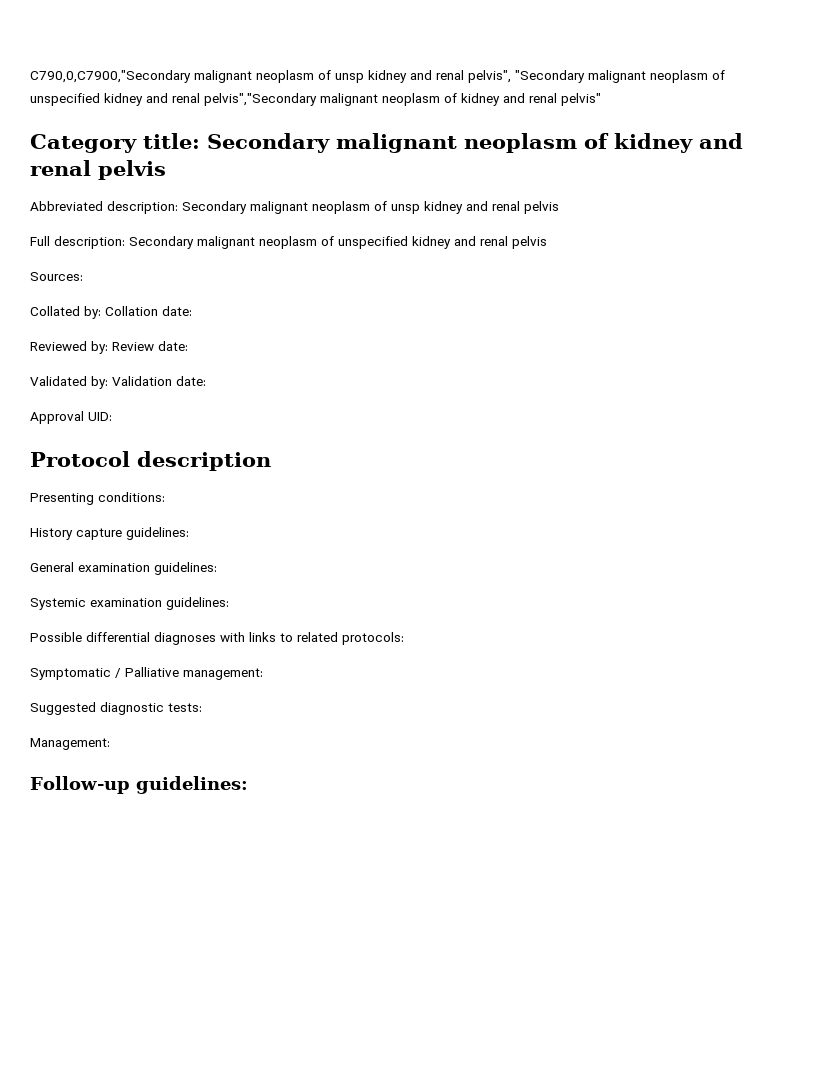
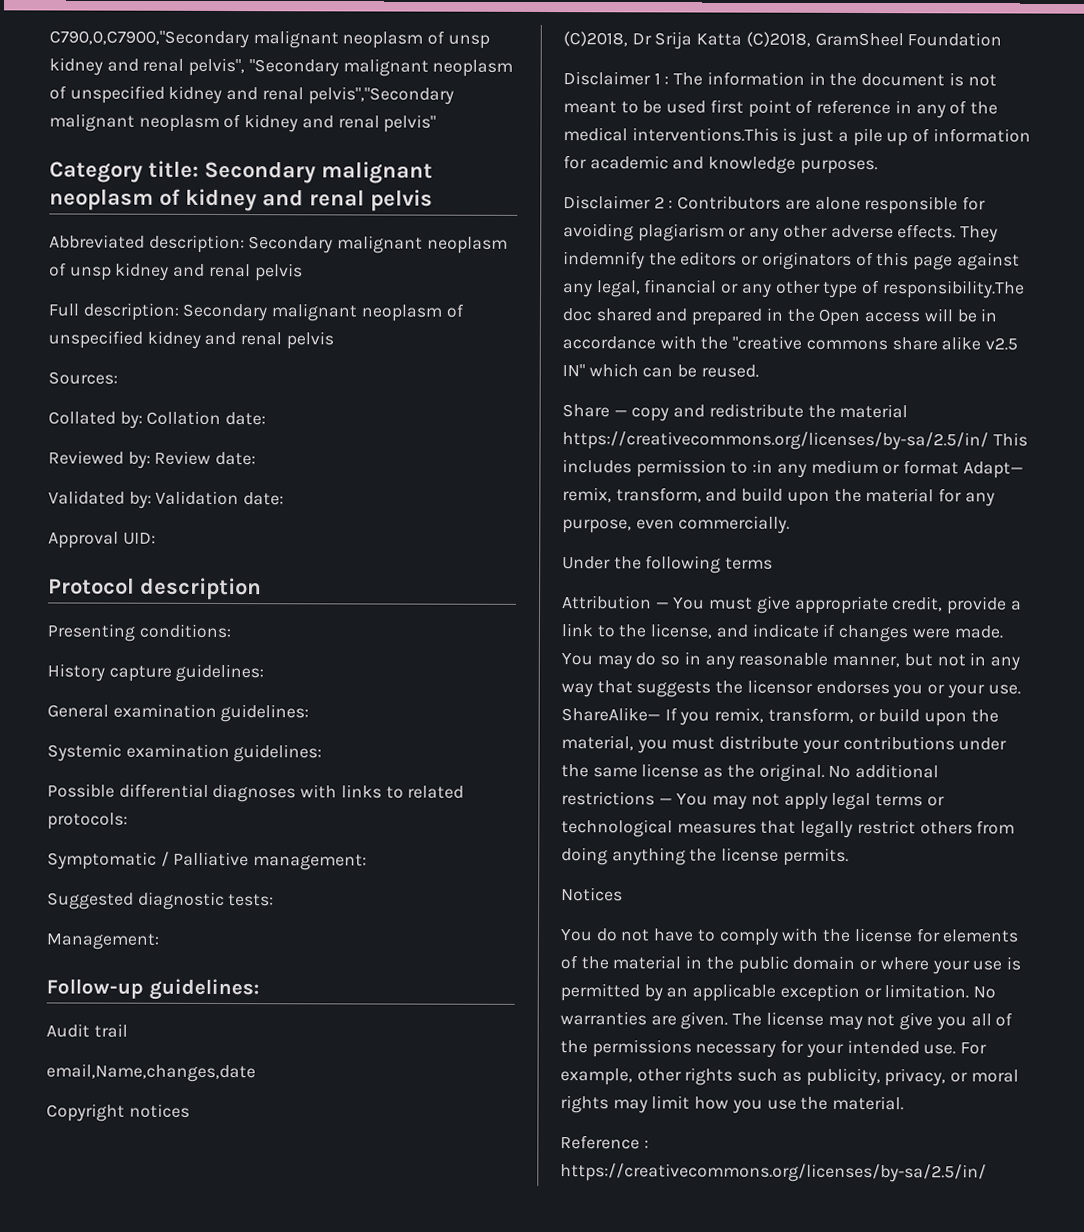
+ Audit trail
+ email,Name,changes,date
+ Copyright notices
+ (C)2018, Dr Srija Katta (C)2018, GramSheel Foundation
+ Disclaimer 1 : The information in the document is not meant to be used first point of reference in any of the medical interventions.This is just a pile up of information for academic and knowledge purposes.
+ Disclaimer 2 : Contributors are alone responsible for avoiding plagiarism or any other adverse effects. They indemnify the editors or originators of this page against any legal, financial or any other type of responsibility.The doc shared and prepared in the Open access will be in accordance with the "creative commons share alike v2.5 IN" which can be reused.
+ Share — copy and redistribute the material https://creativecommons.org/licenses/by-sa/2.5/in/ This includes permission to :in any medium or format Adapt— remix, transform, and build upon the material for any purpose, even commercially.
+ Under the following terms
+ Attribution — You must give appropriate credit, provide a link to the license, and indicate if changes were made. You may do so in any reasonable manner, but not in any way that suggests the licensor endorses you or your use. ShareAlike— If you remix, transform, or build upon the material, you must distribute your contributions under the same license as the original. No additional restrictions — You may not apply legal terms or technological measures that legally restrict others from doing anything the license permits.
+ Notices
+ You do not have to comply with the license for elements of the material in the public domain or where your use is permitted by an applicable exception or limitation. No warranties are given. The license may not give you all of the permissions necessary for your intended use. For example, other rights such as publicity, privacy, or moral rights may limit how you use the material.
+ Reference : https://creativecommons.org/licenses/by-sa/2.5/in/

